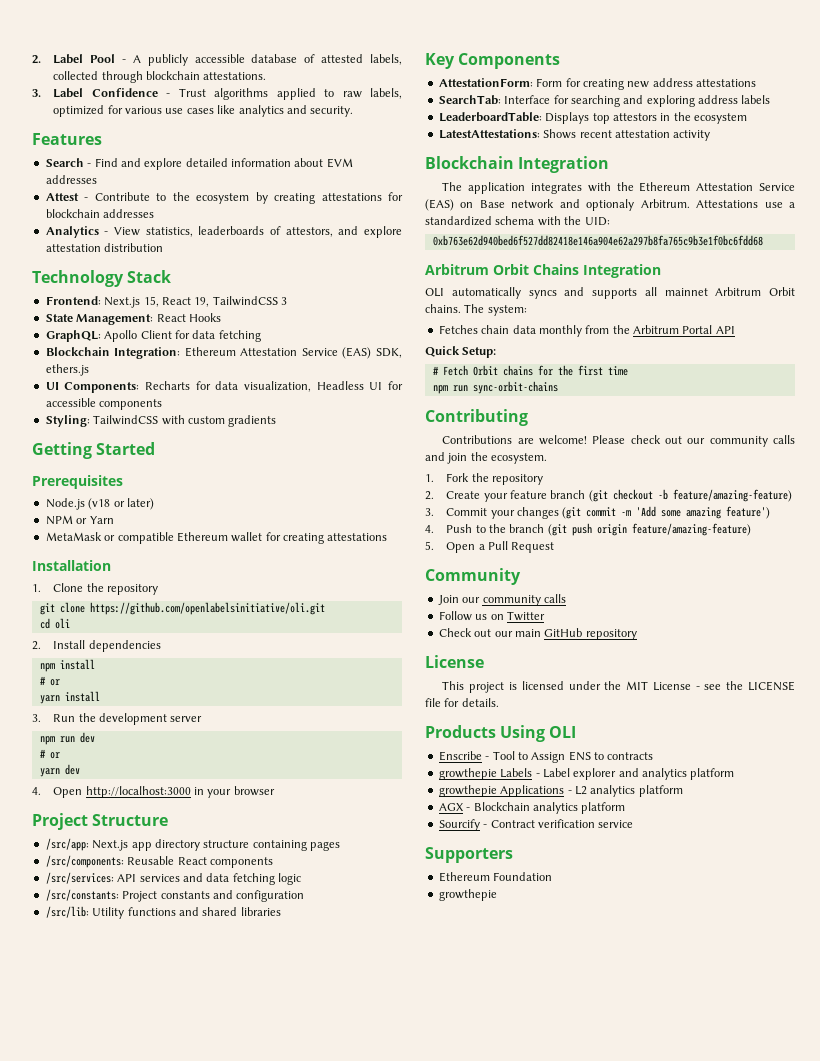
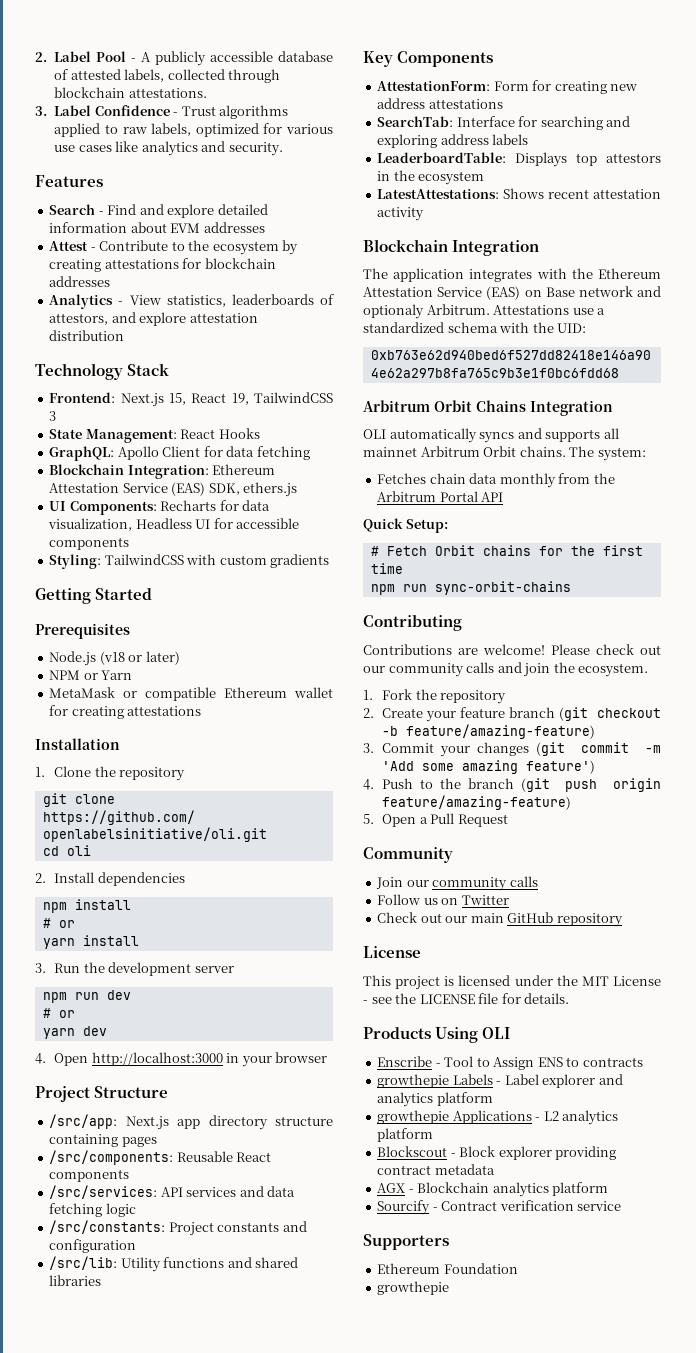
+ Blockscout - Block explorer providing contract metadata

